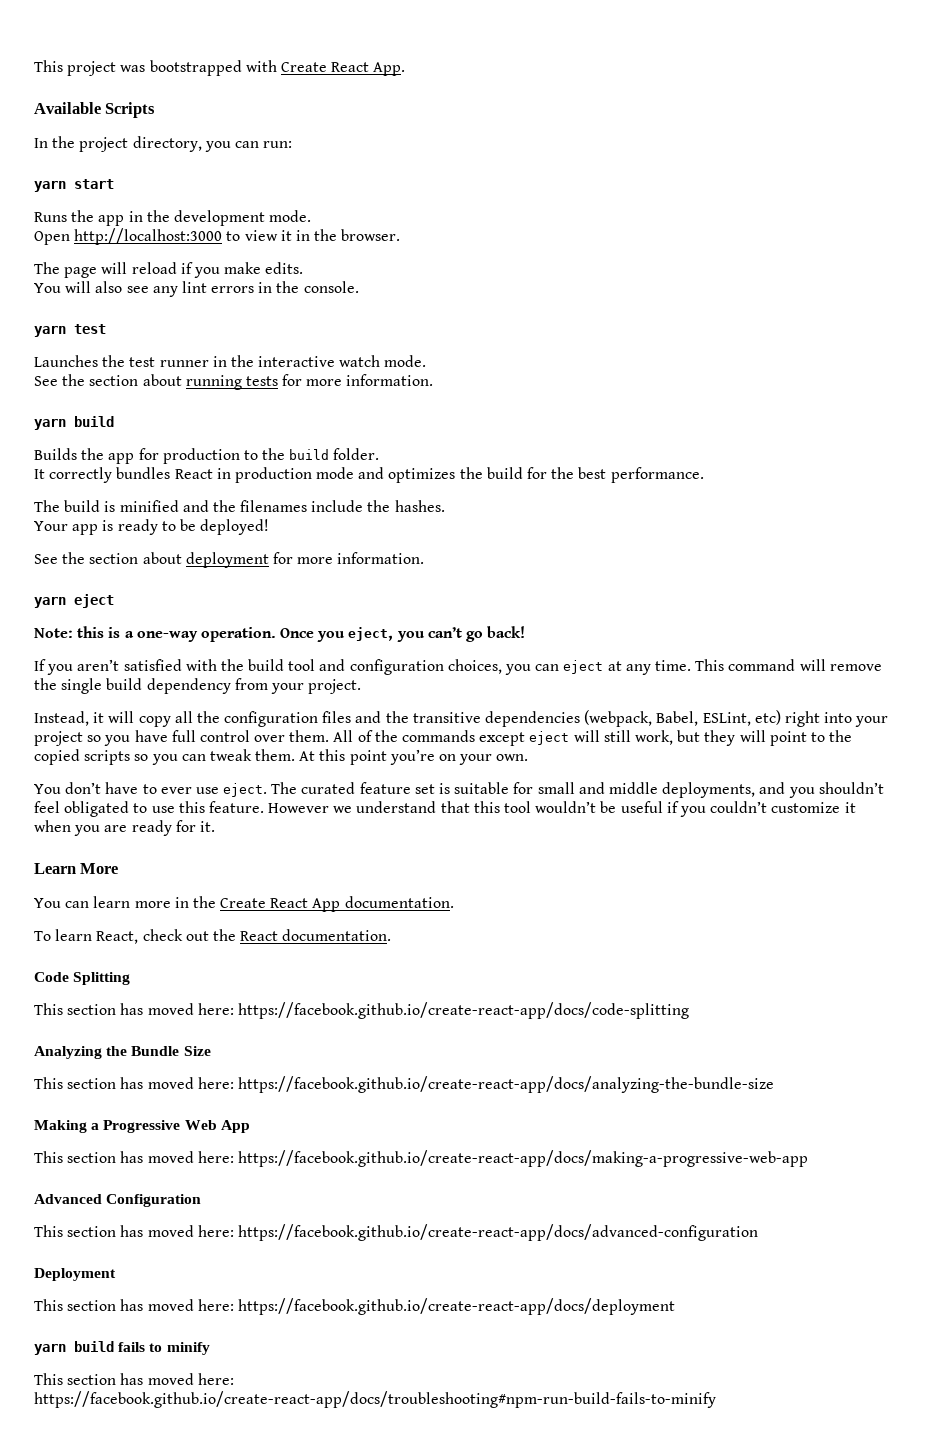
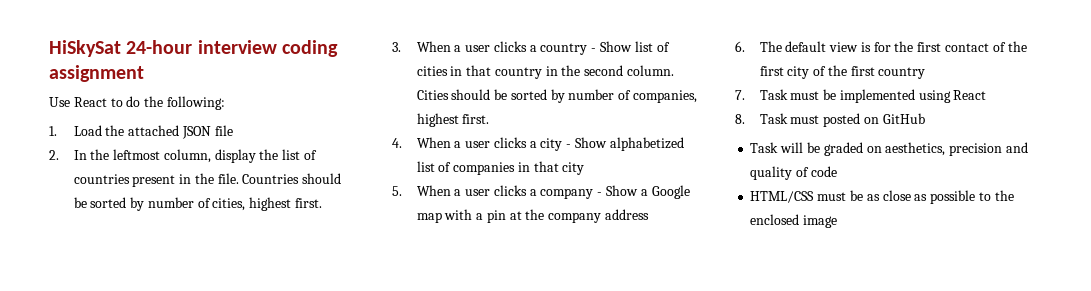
- This project was bootstrapped with Create React App.
- Available Scripts
- In the project directory, you can run:
- yarn start
- Runs the app in the development mode.
- Open http://localhost:3000 to view it in the browser.
- The page will reload if you make edits.
- You will also see any lint errors in the console.
- yarn test
- Launches the test runner in the interactive watch mode.
- See the section about running tests for more information.
- yarn build
- Builds the app for production to the build folder.
- It correctly bundles React in production mode and optimizes the build for the best performance.
- The build is minified and the filenames include the hashes.
- Your app is ready to be deployed!
- See the section about deployment for more information.
- yarn eject
- Note: this is a one-way operation. Once you eject, you can’t go back!
- If you aren’t satisfied with the build tool and configuration choices, you can eject at any time. This command will remove the single build dependency from your project.
- Instead, it will copy all the configuration files and the transitive dependencies (webpack, Babel, ESLint, etc) right into your project so you have full control over them. All of the commands except eject will still work, but they will point to the copied scripts so you can tweak them. At this point you’re on your own.
- You don’t have to ever use eject. The curated feature set is suitable for small and middle deployments, and you shouldn’t feel obligated to use this feature. However we understand that this tool wouldn’t be useful if you couldn’t customize it when you are ready for it.
- Learn More
- You can learn more in the Create React App documentation.
- To learn React, check out the React documentation.
- Code Splitting
- This section has moved here: https://facebook.github.io/create-react-app/docs/code-splitting
- Analyzing the Bundle Size
- This section has moved here: https://facebook.github.io/create-react-app/docs/analyzing-the-bundle-size
- Making a Progressive Web App
- This section has moved here: https://facebook.github.io/create-react-app/docs/making-a-progressive-web-app
- Advanced Configuration
- This section has moved here: https://facebook.github.io/create-react-app/docs/advanced-configuration
- Deployment
- This section has moved here: https://facebook.github.io/create-react-app/docs/deployment
- yarn build fails to minify
- This section has moved here: https://facebook.github.io/create-react-app/docs/troubleshooting#npm-run-build-fails-to-minify
+ HiSkySat 24-hour interview coding assignment
+ Use React to do the following:
+ 1. Load the attached JSON file
+ 2. In the leftmost column, display the list of countries present in the file. Countries should be sorted by number of cities, highest first.
+ 3. When a user clicks a country - Show list of cities in that country in the second column. Cities should be sorted by number of companies, highest first.
+ 4. When a user clicks a city - Show alphabetized list of companies in that city
+ 5. When a user clicks a company - Show a Google map with a pin at the company address
+ 6. The default view is for the first contact of the first city of the first country
+ 7. Task must be implemented using React
+ 8. Task must posted on GitHub
+ Task will be graded on aesthetics, precision and quality of code
+ HTML/CSS must be as close as possible to the enclosed image

